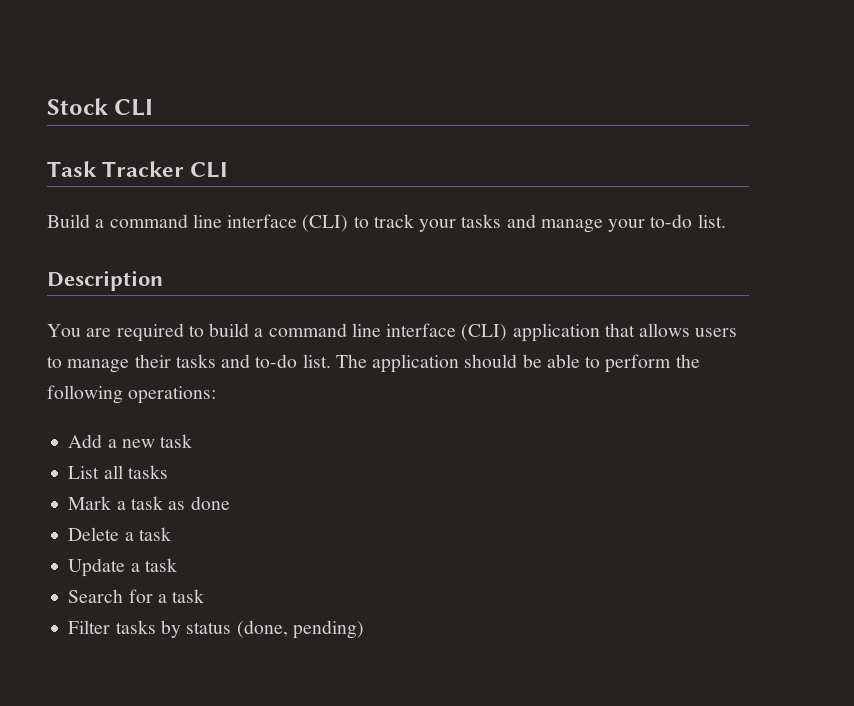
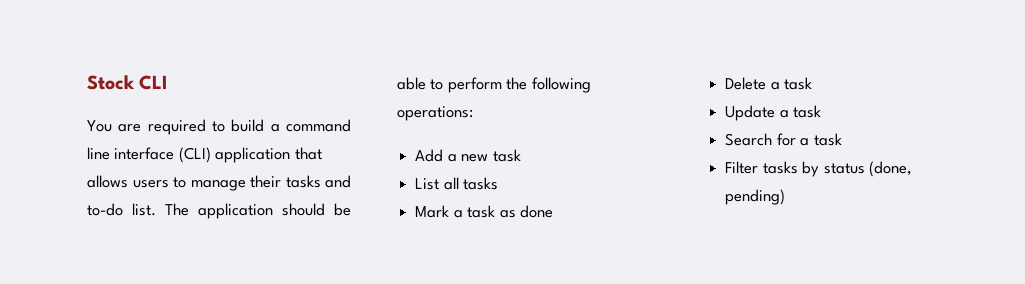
- Task Tracker CLI
- Build a command line interface (CLI) to track your tasks and manage your to-do list.
- Description

